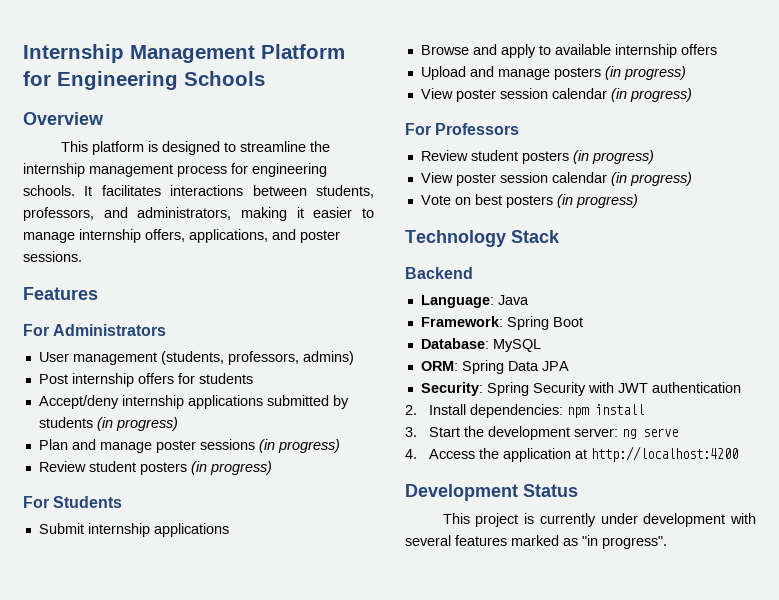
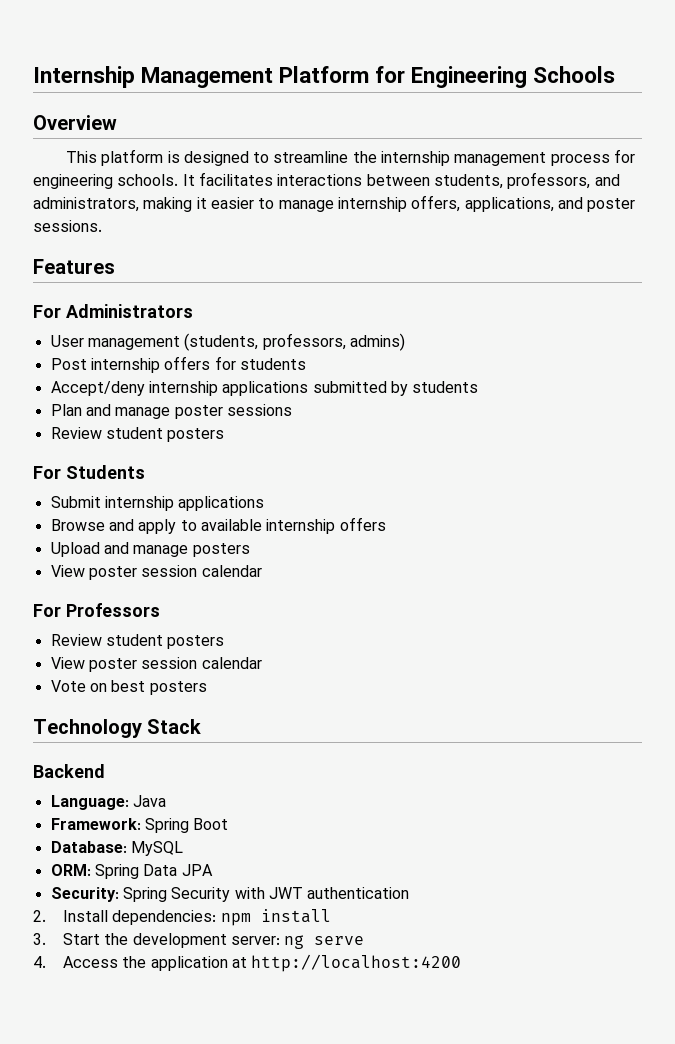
- Accept/deny internship applications submitted by students (in progress)
+ Accept/deny internship applications submitted by students
- Plan and manage poster sessions (in progress)
- Review student posters (in progress)
+ Plan and manage poster sessions
+ Review student posters
- Upload and manage posters (in progress)
- View poster session calendar (in progress)
+ Upload and manage posters
+ View poster session calendar
  For Professors
- Review student posters (in progress)
- View poster session calendar (in progress)
+ Review student posters
+ View poster session calendar
- Vote on best posters (in progress)
+ Vote on best posters
- Development Status
- This project is currently under development with several features marked as "in progress".

